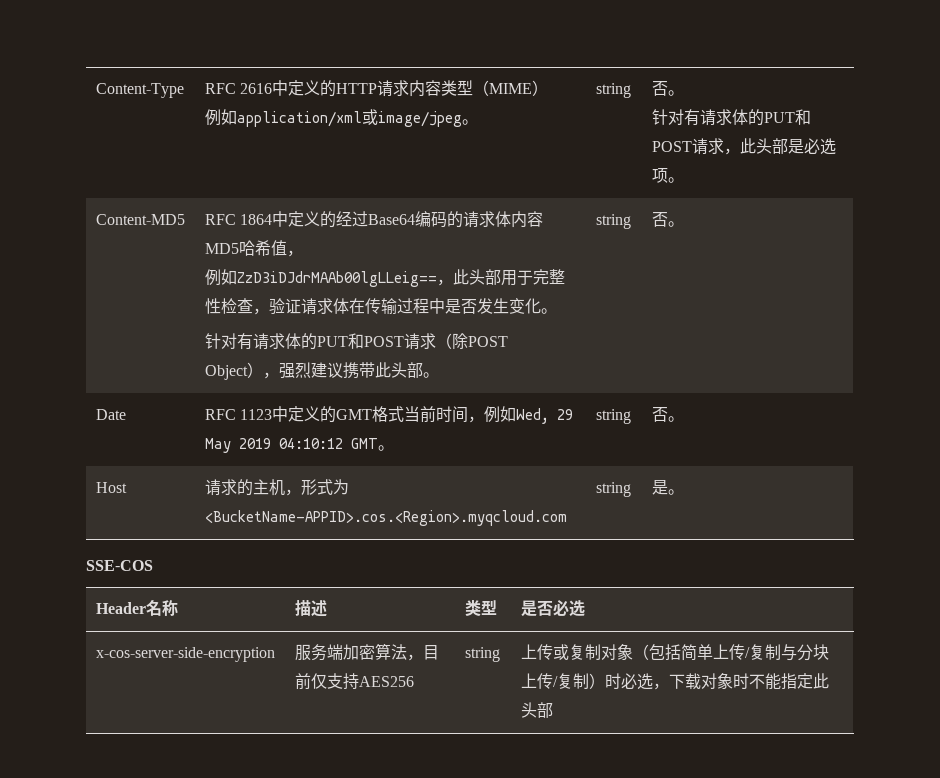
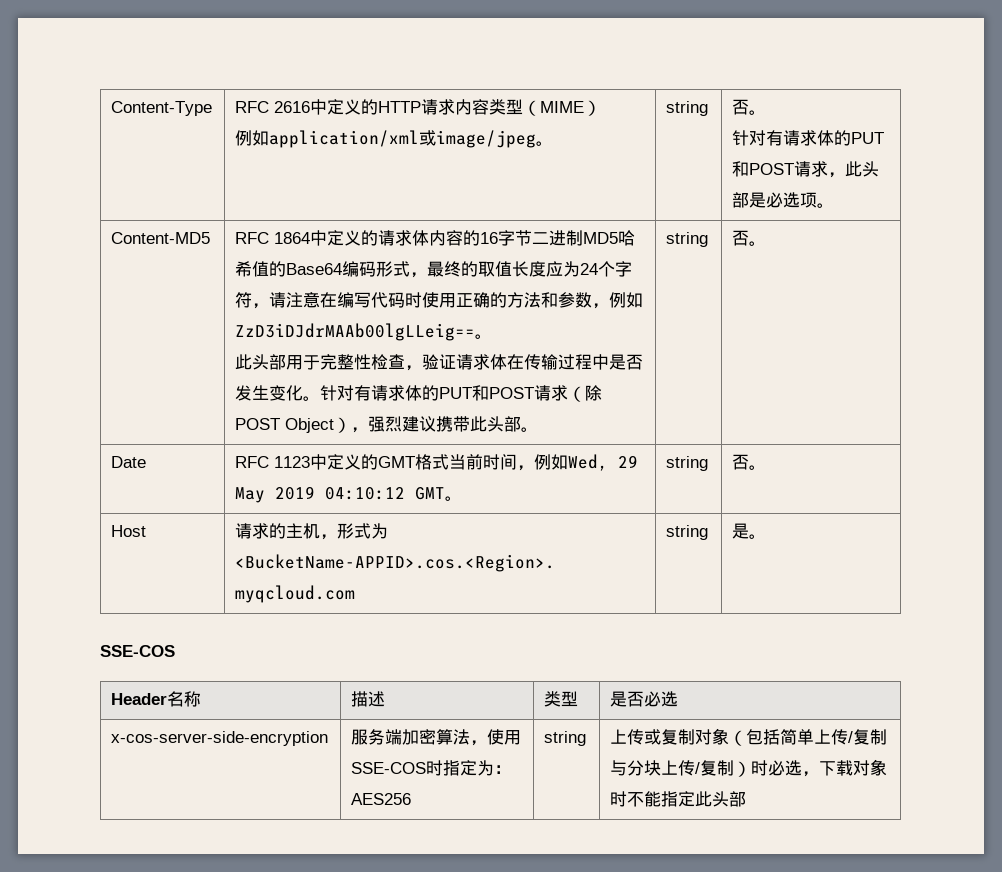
- RFC 1864中定义的经过Base64编码的请求体内容MD5哈希值，
- 例如ZzD3iDJdrMAAb00lgLLeig==，此头部用于完整性检查，验证请求体在传输过程中是否发生变化。
- 针对有请求体的PUT和POST请求（除POST Object），强烈建议携带此头部。
+ RFC 1864中定义的请求体内容的16字节二进制MD5哈希值的Base64编码形式，最终的取值长度应为24个字符，请注意在编写代码时使用正确的方法和参数，例如ZzD3iDJdrMAAb00lgLLeig==。
+ 此头部用于完整性检查，验证请求体在传输过程中是否发生变化。针对有请求体的PUT和POST请求（除POST Object），强烈建议携带此头部。
- x-cos-server-side-encryption | 服务端加密算法，目前仅支持AES256 | string | 上传或复制对象（包括简单上传/复制与分块上传/复制）时必选，下载对象时不能指定此头部
+ x-cos-server-side-encryption | 服务端加密算法，使用SSE-COS时指定为：AES256 | string | 上传或复制对象（包括简单上传/复制与分块上传/复制）时必选，下载对象时不能指定此头部

